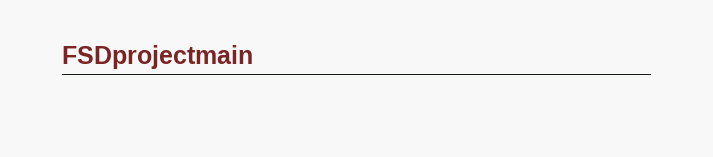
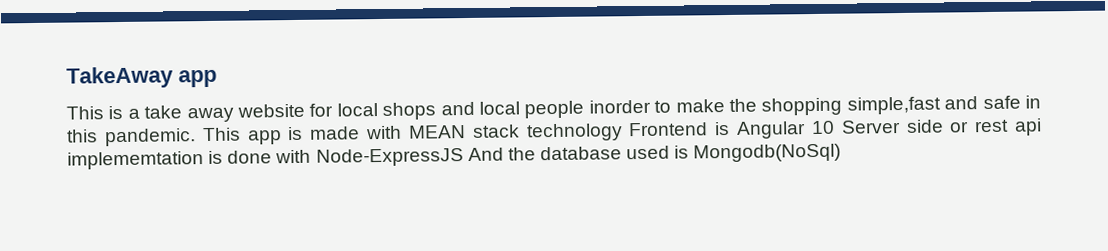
- FSDprojectmain
+ TakeAway app
+ This is a take away website for local shops and local people inorder to make the shopping simple,fast and safe in this pandemic. This app is made with MEAN stack technology Frontend is Angular 10 Server side or rest api implememtation is done with Node-ExpressJS And the database used is Mongodb(NoSql)

